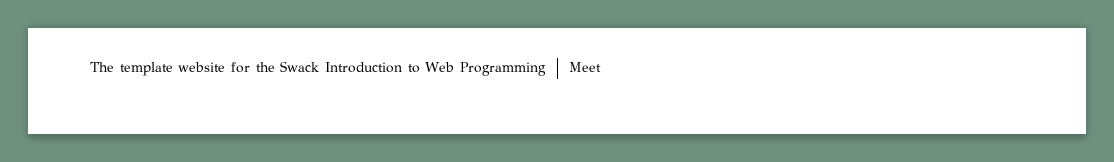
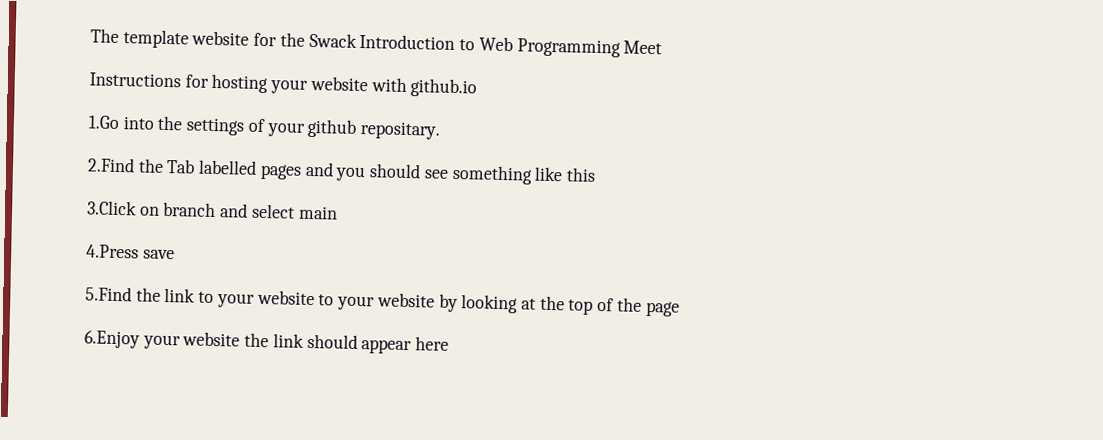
+ Instructions for hosting your website with github.io
+ 1.Go into the settings of your github repositary.
+ 2.Find the Tab labelled pages and you should see something like this
+ 3.Click on branch and select main
+ 4.Press save
+ 5.Find the link to your website to your website by looking at the top of the page
+ 6.Enjoy your website the link should appear here

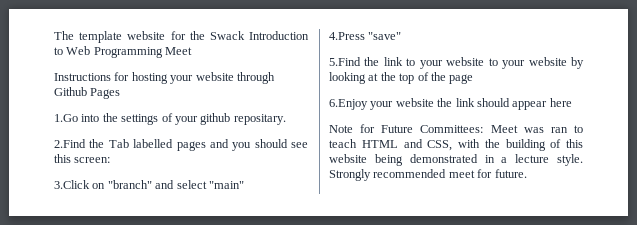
- Instructions for hosting your website with github.io
+ Instructions for hosting your website through Github Pages
- 2.Find the Tab labelled pages and you should see something like this
+ 2.Find the Tab labelled pages and you should see this screen:
- 3.Click on branch and select main
+ 3.Click on "branch" and select "main"
- 4.Press save
+ 4.Press "save"
+ Note for Future Committees: Meet was ran to teach HTML and CSS, with the building of this website being demonstrated in a lecture style. Strongly recommended meet for future.

